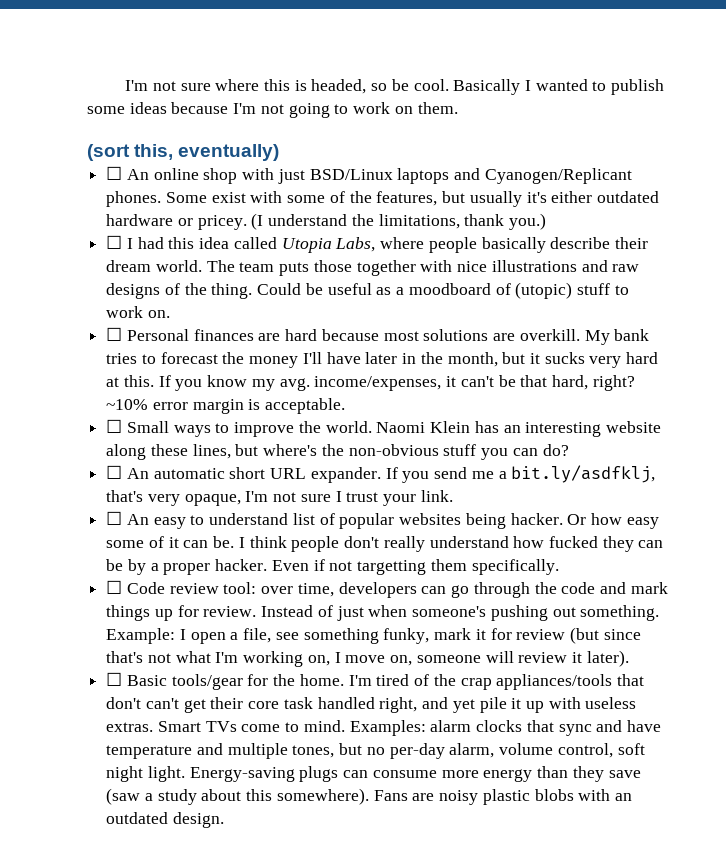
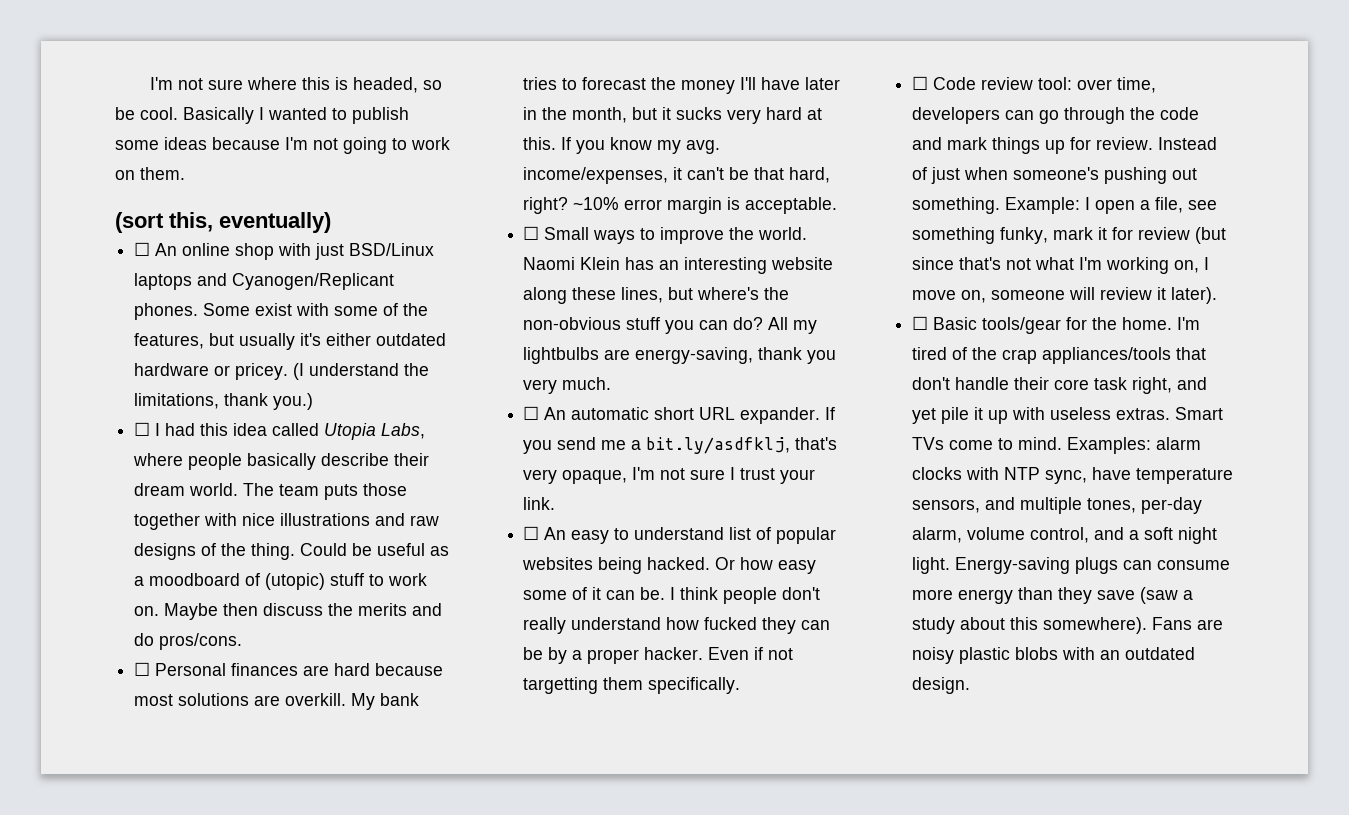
+ Maybe then discuss the merits and do pros/cons.
+ All my lightbulbs are energy-saving, thank you very much.
- ☐ An easy to understand list of popular websites being hacker.
+ ☐ An easy to understand list of popular websites being hacked.
- I'm tired of the crap appliances/tools that don't can't get their core task handled right, and yet pile it up with useless extras.
+ I'm tired of the crap appliances/tools that don't handle their core task right, and yet pile it up with useless extras.
- Examples: alarm clocks that sync and have temperature and multiple tones, but no per-day alarm, volume control, soft night light.
+ Examples: alarm clocks with NTP sync, have temperature sensors, and multiple tones, per-day alarm, volume control, and a soft night light.

